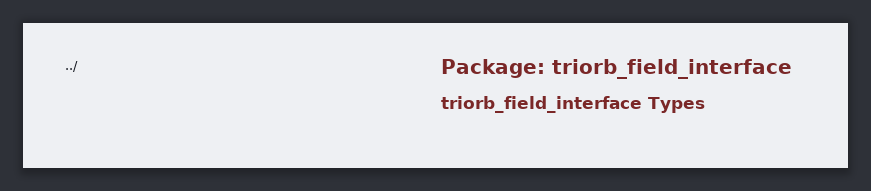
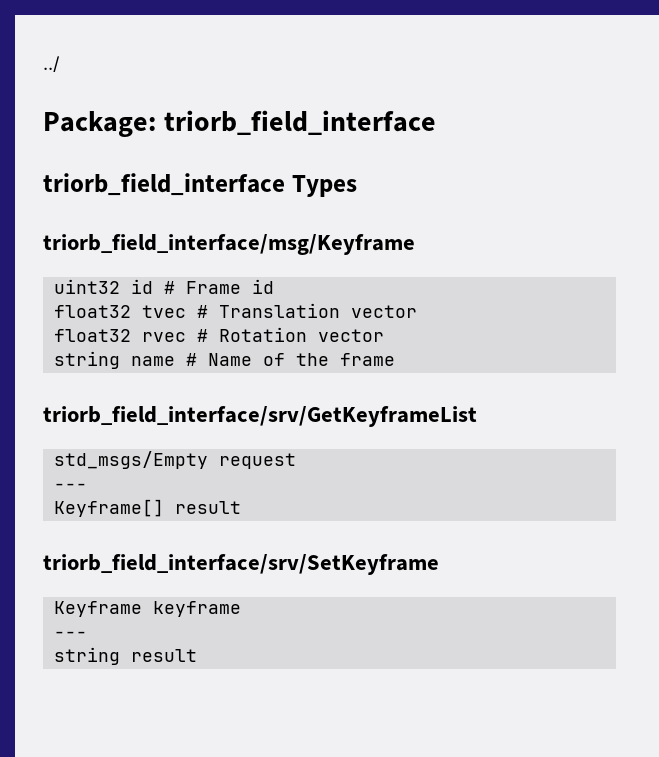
+ triorb_field_interface/msg/Keyframe
+ uint32 id # Frame id
+ float32 tvec # Translation vector
+ float32 rvec # Rotation vector
+ string name # Name of the frame
+ triorb_field_interface/srv/GetKeyframeList
+ std_msgs/Empty request
+ ---
+ Keyframe[] result
+ triorb_field_interface/srv/SetKeyframe
+ Keyframe keyframe
+ ---
+ string result

